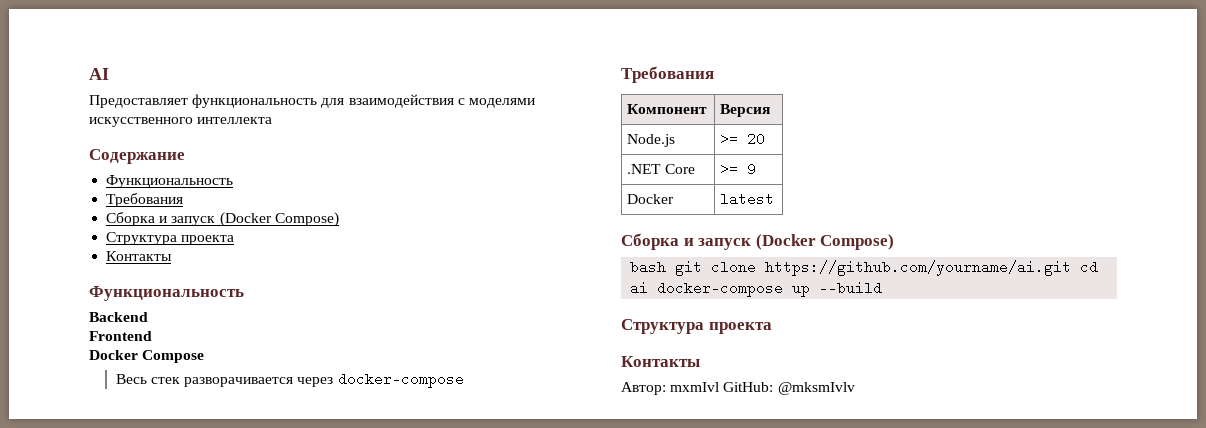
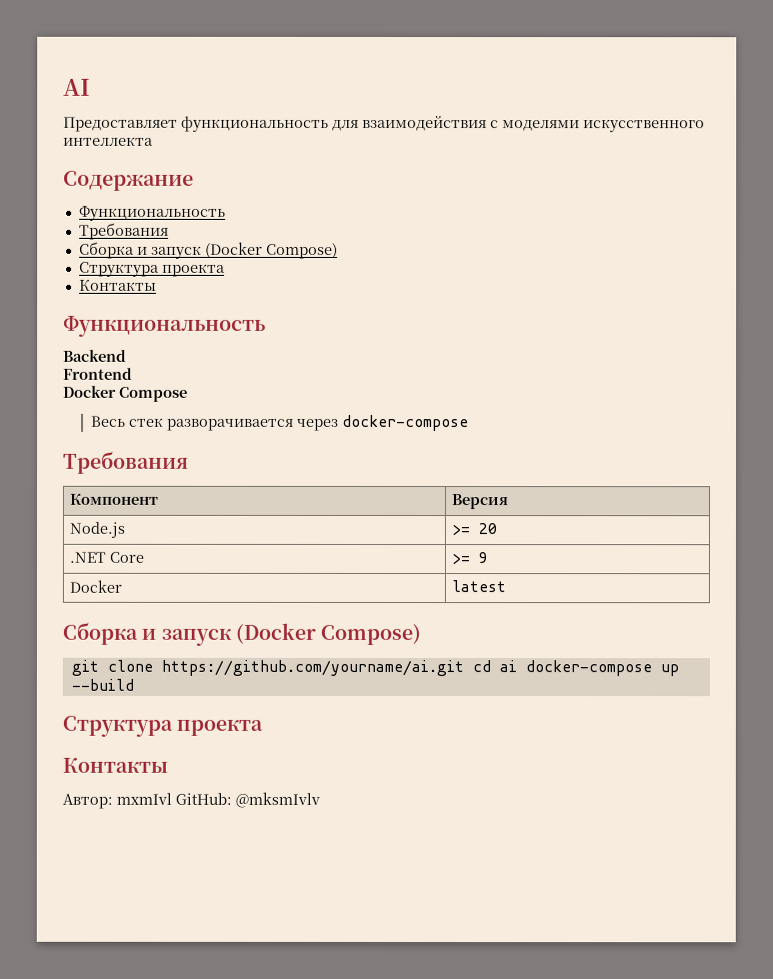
- bash git clone https://github.com/yourname/ai.git cd ai docker-compose up --build
+ git clone https://github.com/yourname/ai.git cd ai docker-compose up --build

